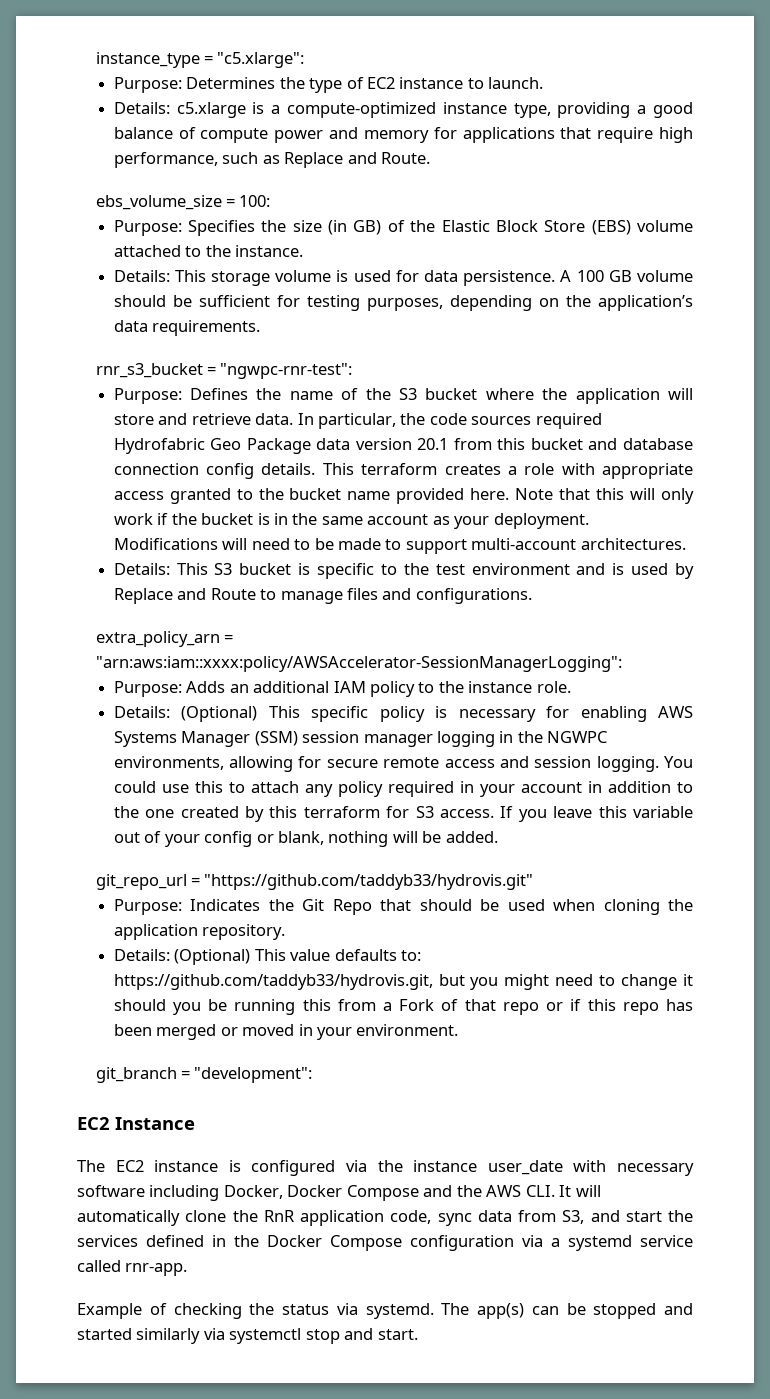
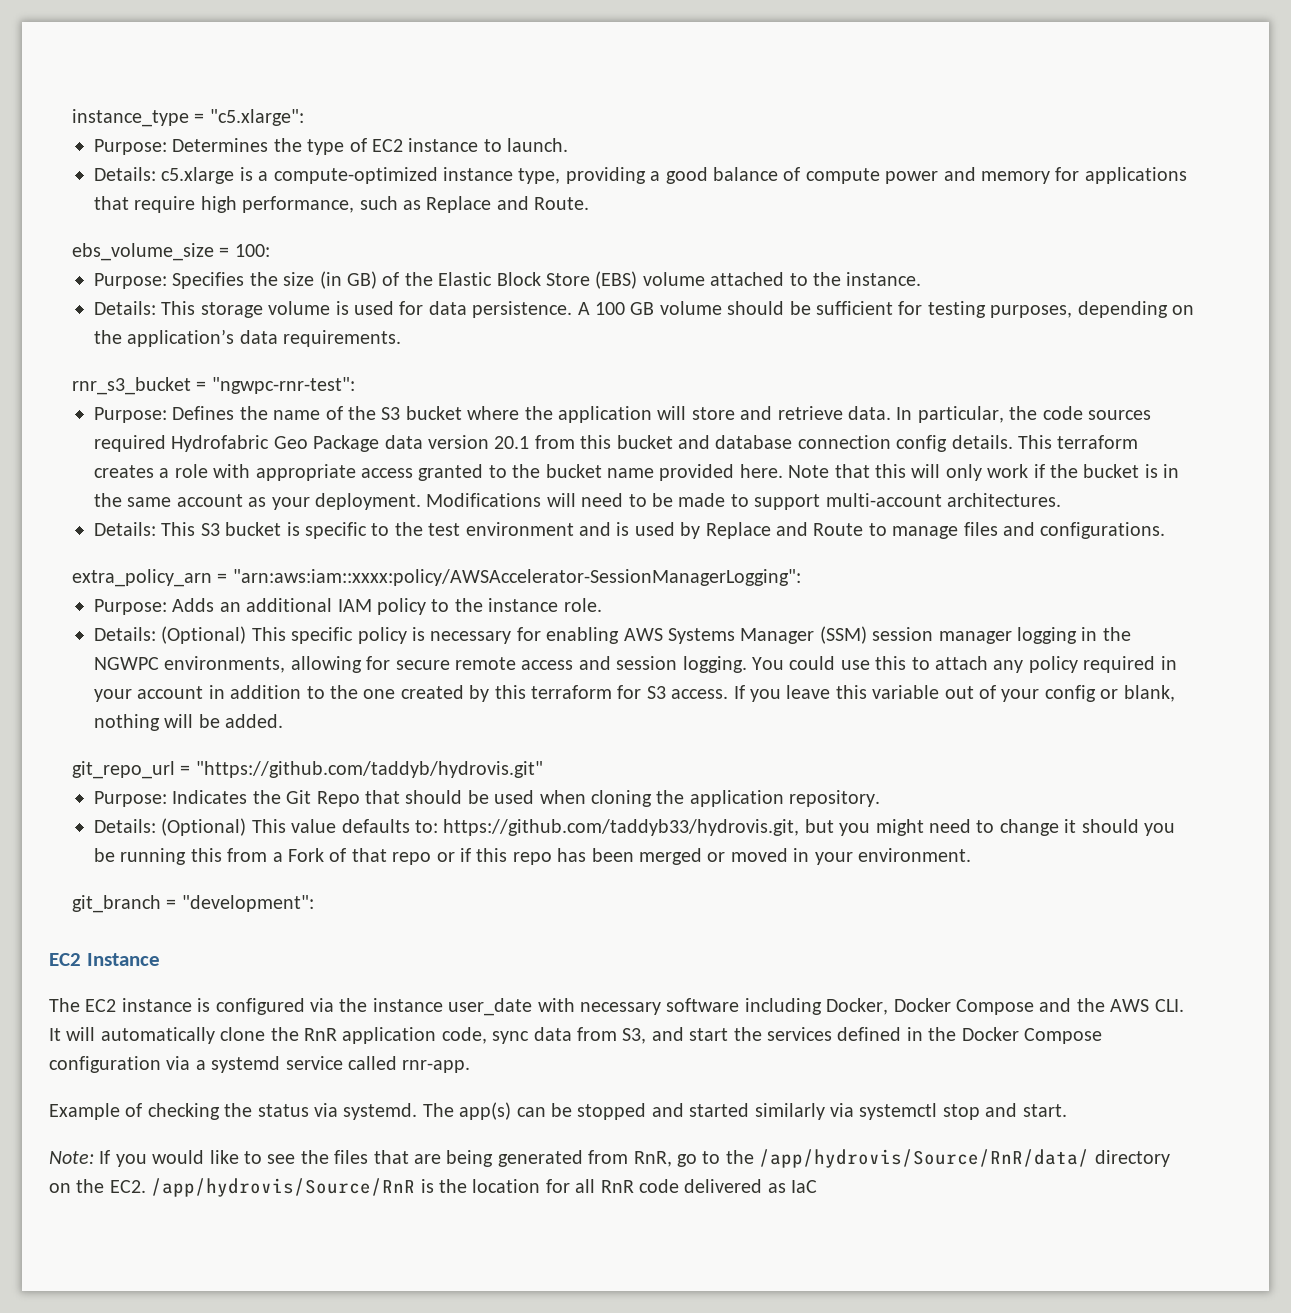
- git_repo_url = "https://github.com/taddyb33/hydrovis.git"
+ git_repo_url = "https://github.com/taddyb/hydrovis.git"
+ Note: If you would like to see the files that are being generated from RnR, go to the /app/hydrovis/Source/RnR/data/ directory on the EC2. /app/hydrovis/Source/RnR is the location for all RnR code delivered as IaC

